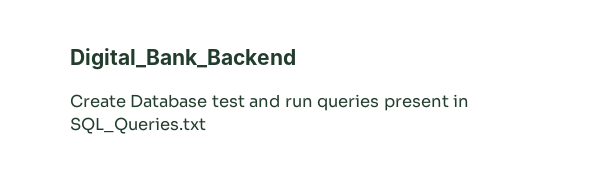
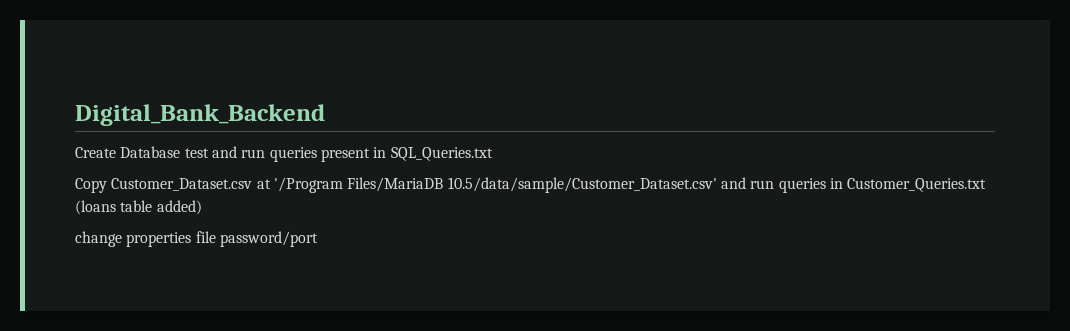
+ Copy Customer_Dataset.csv at '/Program Files/MariaDB 10.5/data/sample/Customer_Dataset.csv' and run queries in Customer_Queries.txt (loans table added)
+ change properties file password/port

